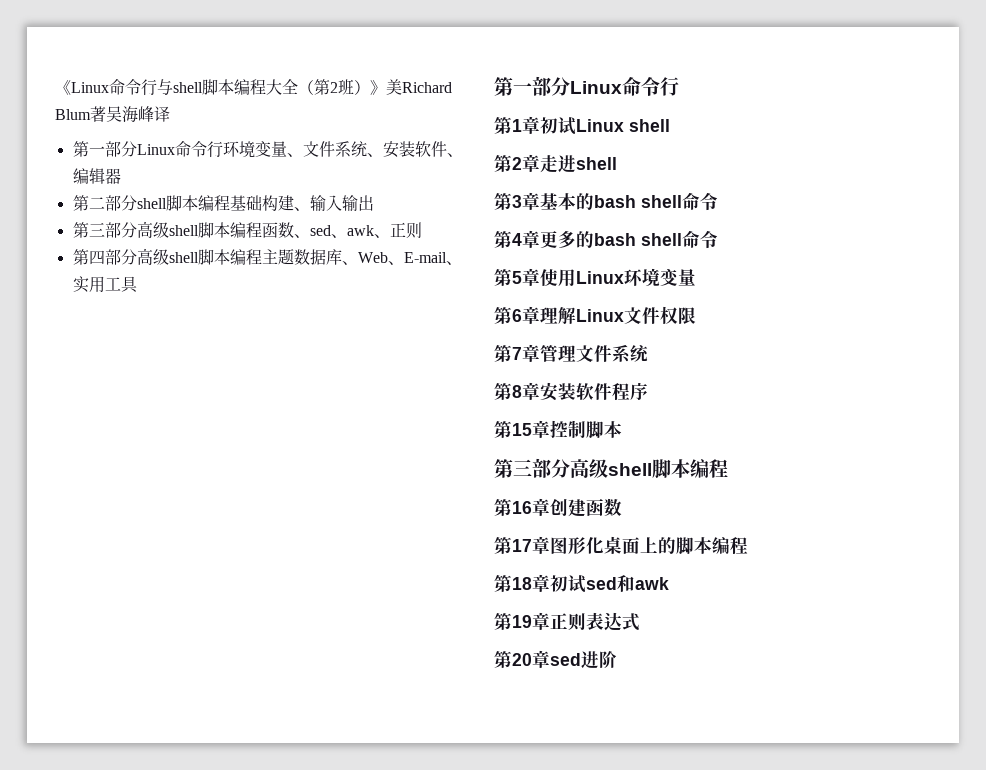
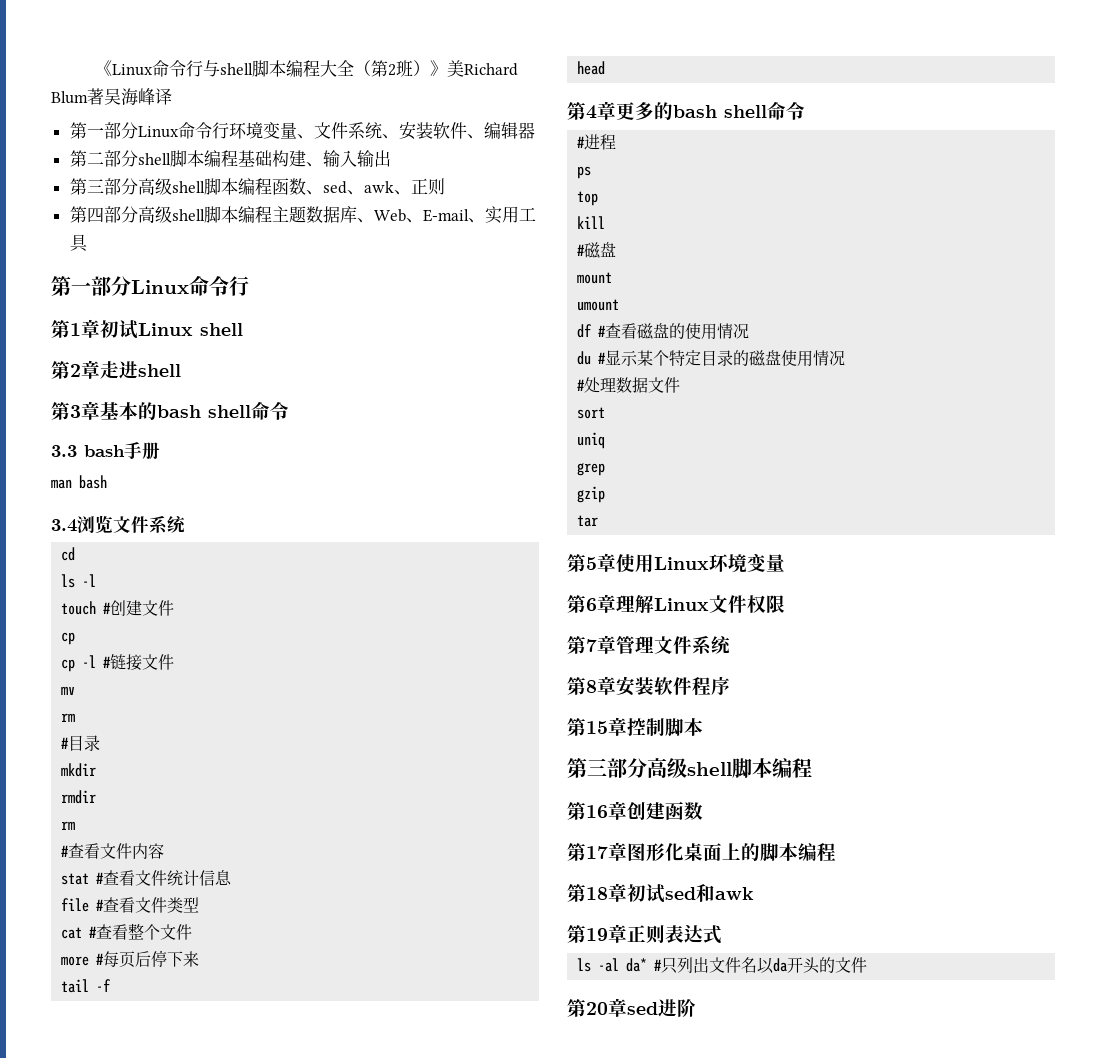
+ 3.3 bash手册
+ man bash
+ 3.4浏览文件系统
+ cd
+ ls -l
+ touch #创建文件
+ cp
+ cp -l #链接文件
+ mv
+ rm
+ #目录
+ mkdir
+ rmdir
+ rm
+ #查看文件内容
+ stat #查看文件统计信息
+ file #查看文件类型
+ cat #查看整个文件
+ more #每页后停下来
+ tail -f
+ head
+ #进程
+ ps
+ top
+ kill
+ #磁盘
+ mount
+ umount
+ df #查看磁盘的使用情况
+ du #显示某个特定目录的磁盘使用情况
+ #处理数据文件
+ sort
+ uniq
+ grep
+ gzip
+ tar
+ ls -al da* #只列出文件名以da开头的文件

